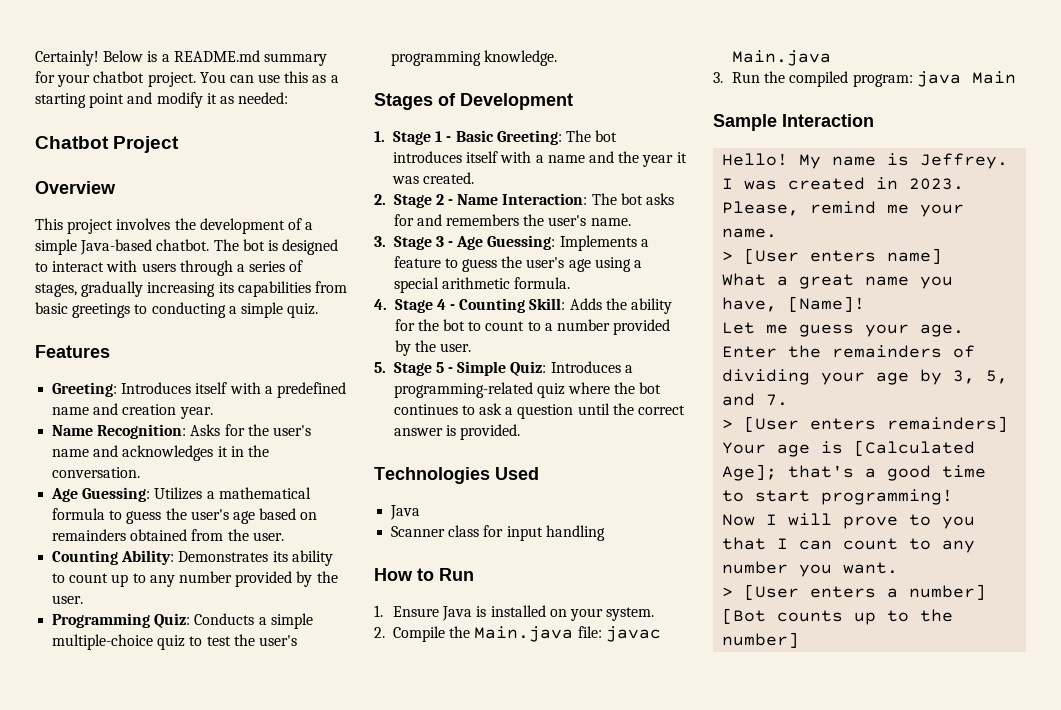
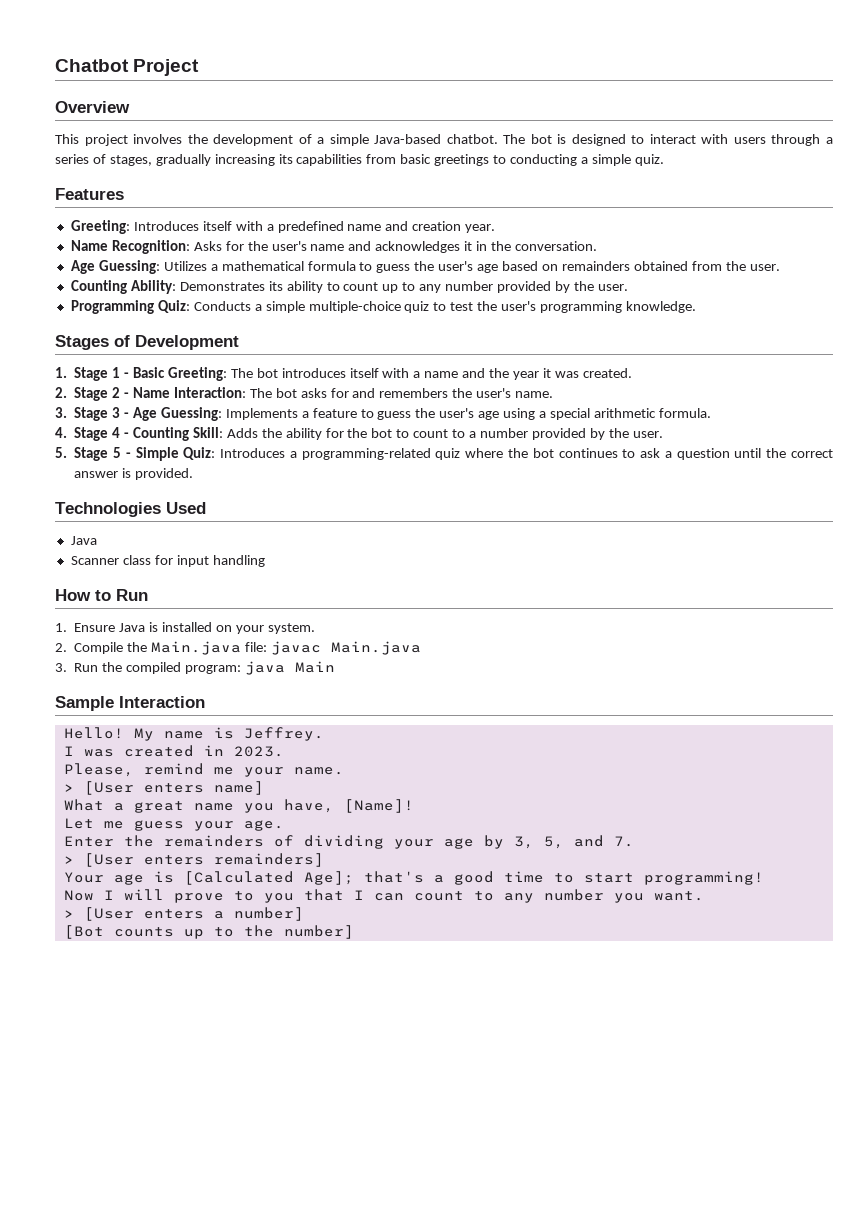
- Certainly! Below is a README.md summary for your chatbot project. You can use this as a starting point and modify it as needed:

